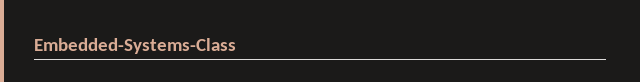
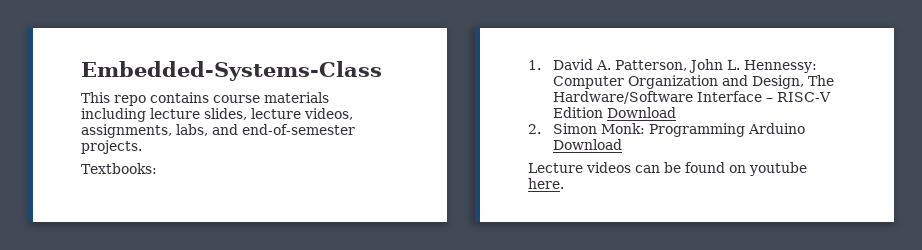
+ This repo contains course materials including lecture slides, lecture videos, assignments, labs, and end-of-semester projects.
+ Textbooks:
+ 1. David A. Patterson, John L. Hennessy: Computer Organization and Design, The Hardware/Software Interface – RISC-V Edition Download
+ 2. Simon Monk: Programming Arduino Download
+ Lecture videos can be found on youtube here.

